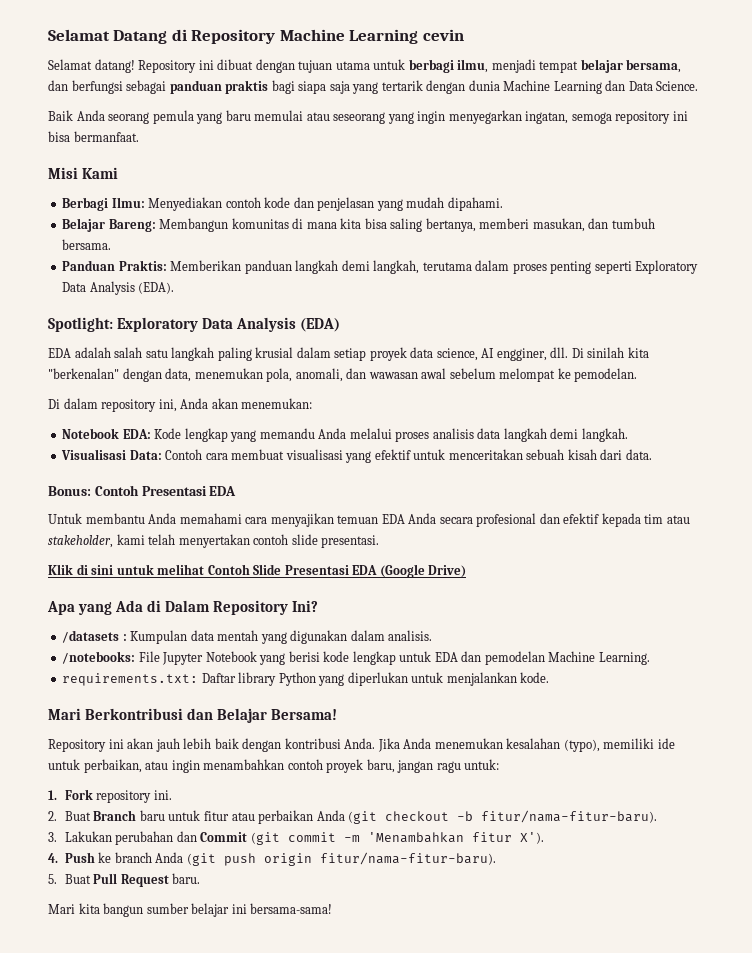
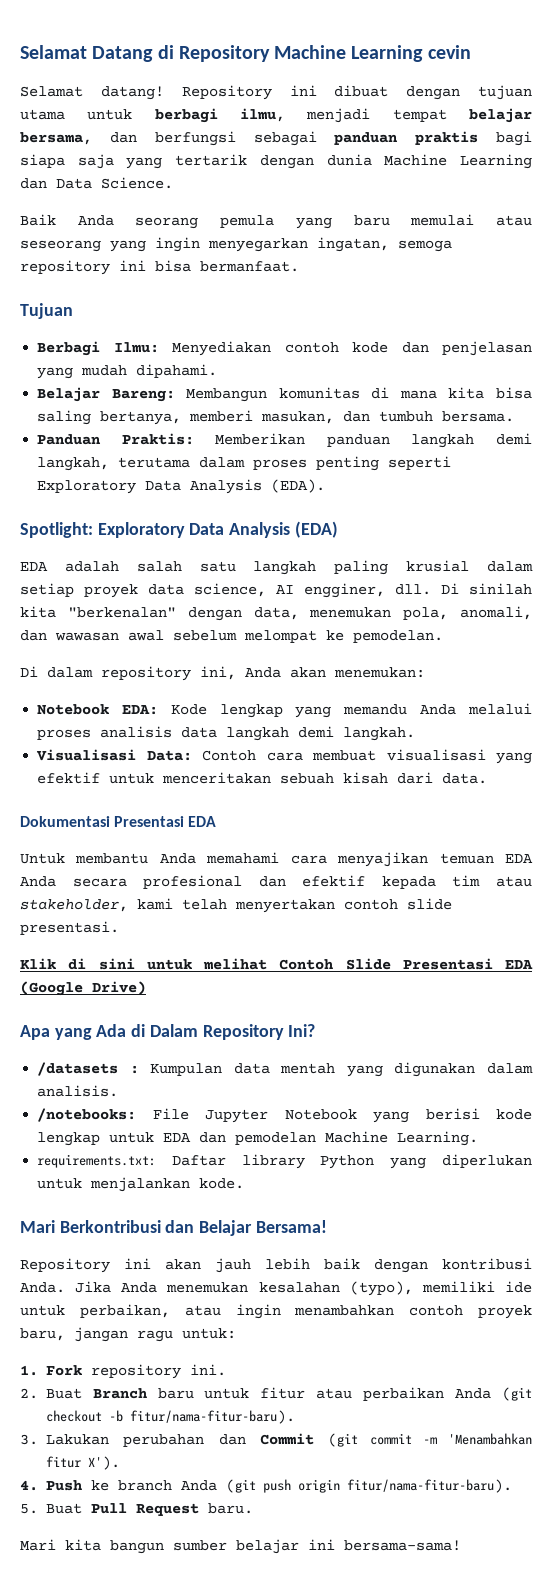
- Misi Kami
+ Tujuan
- Bonus: Contoh Presentasi EDA
+ Dokumentasi Presentasi EDA

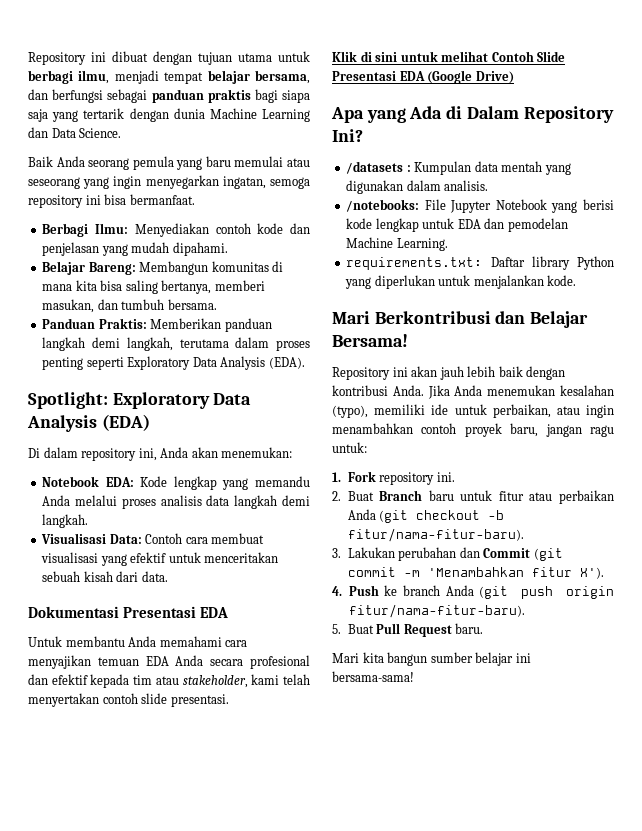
- Selamat Datang di Repository Machine Learning cevin
- Selamat datang!
- Tujuan
- EDA adalah salah satu langkah paling krusial dalam setiap proyek data science, AI engginer, dll. Di sinilah kita "berkenalan" dengan data, menemukan pola, anomali, dan wawasan awal sebelum melompat ke pemodelan.

